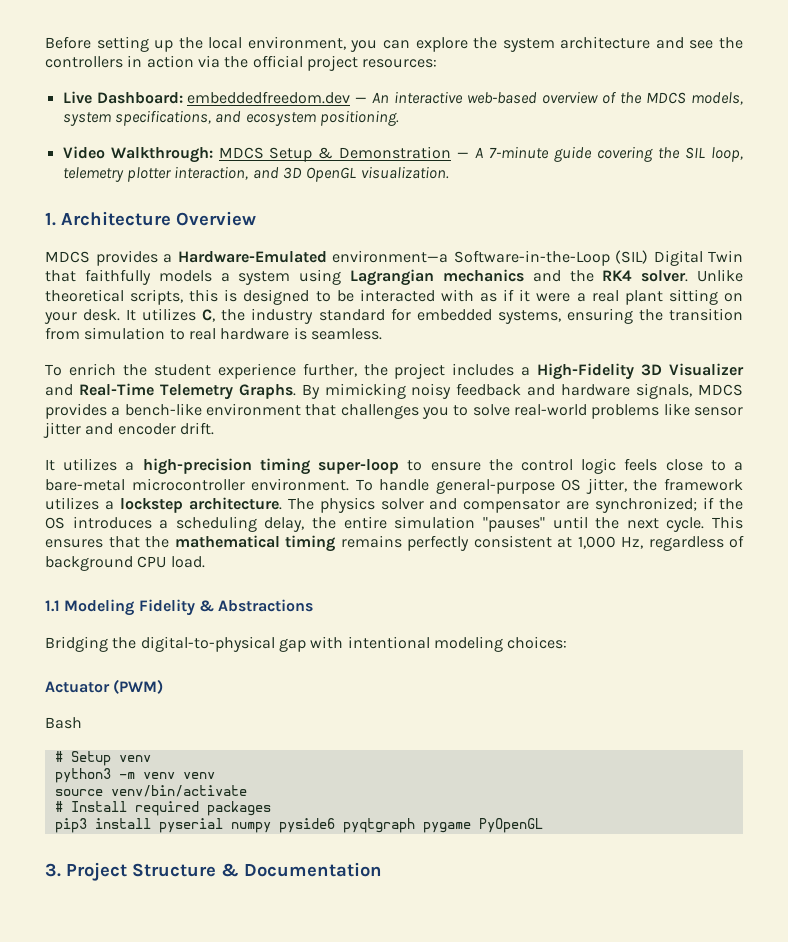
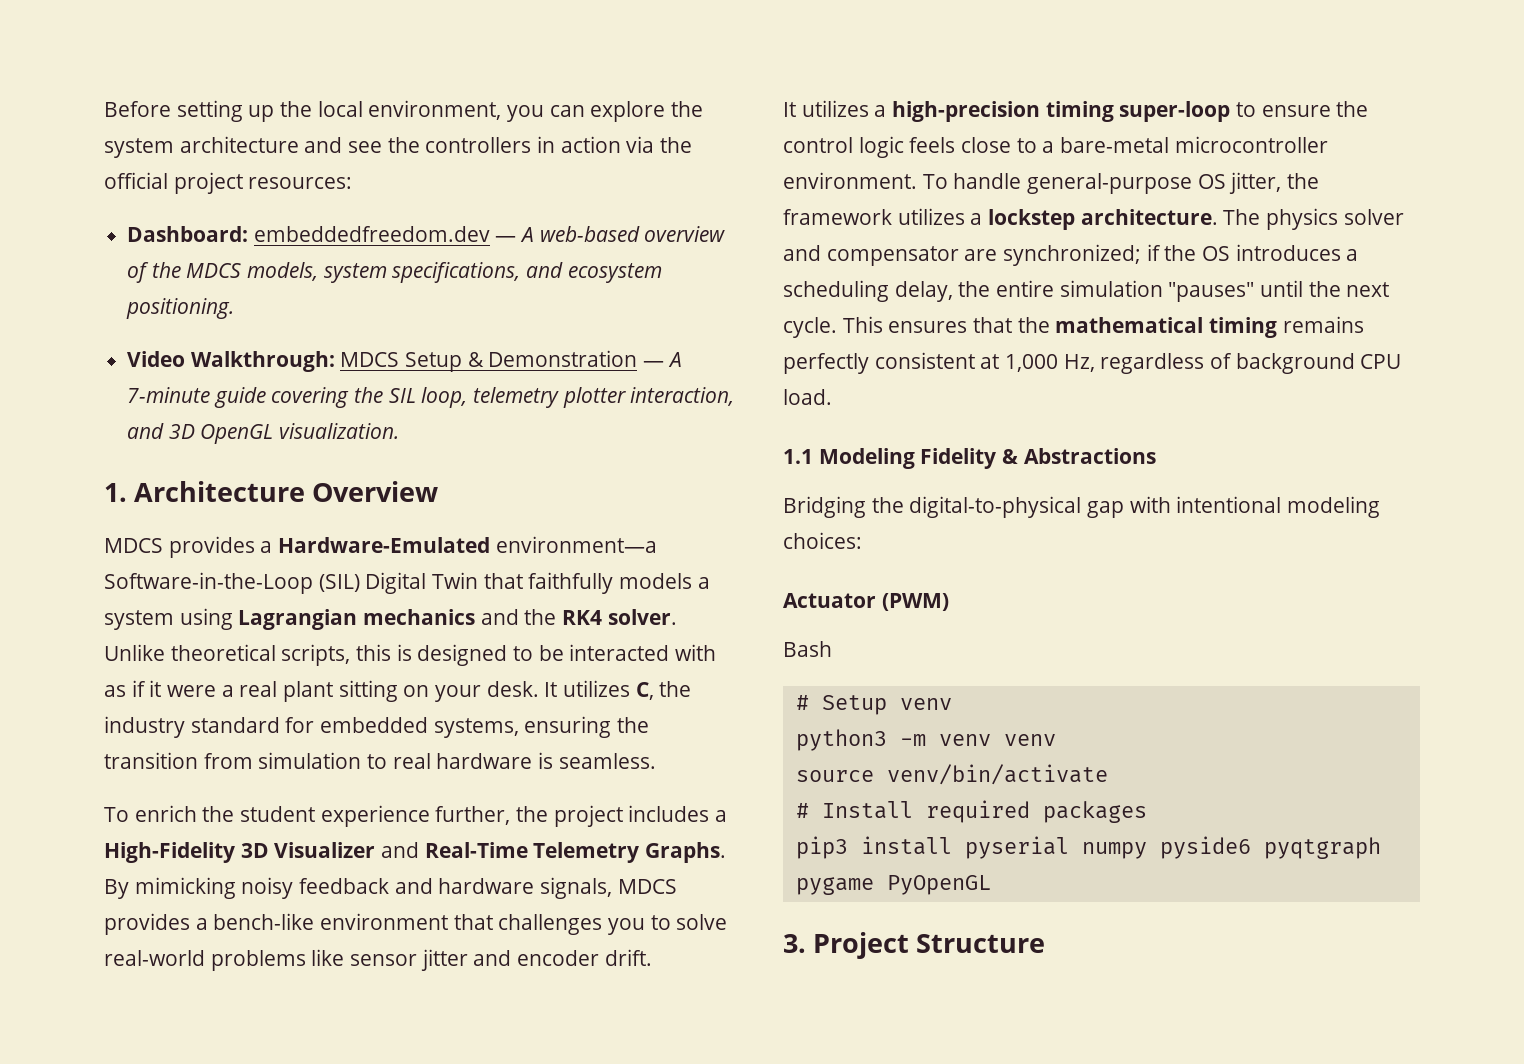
- Live Dashboard: embeddedfreedom.dev — An interactive web-based overview of the MDCS models, system specifications, and ecosystem positioning.
+ Dashboard: embeddedfreedom.dev — A web-based overview of the MDCS models, system specifications, and ecosystem positioning.
- 3. Project Structure & Documentation
+ 3. Project Structure

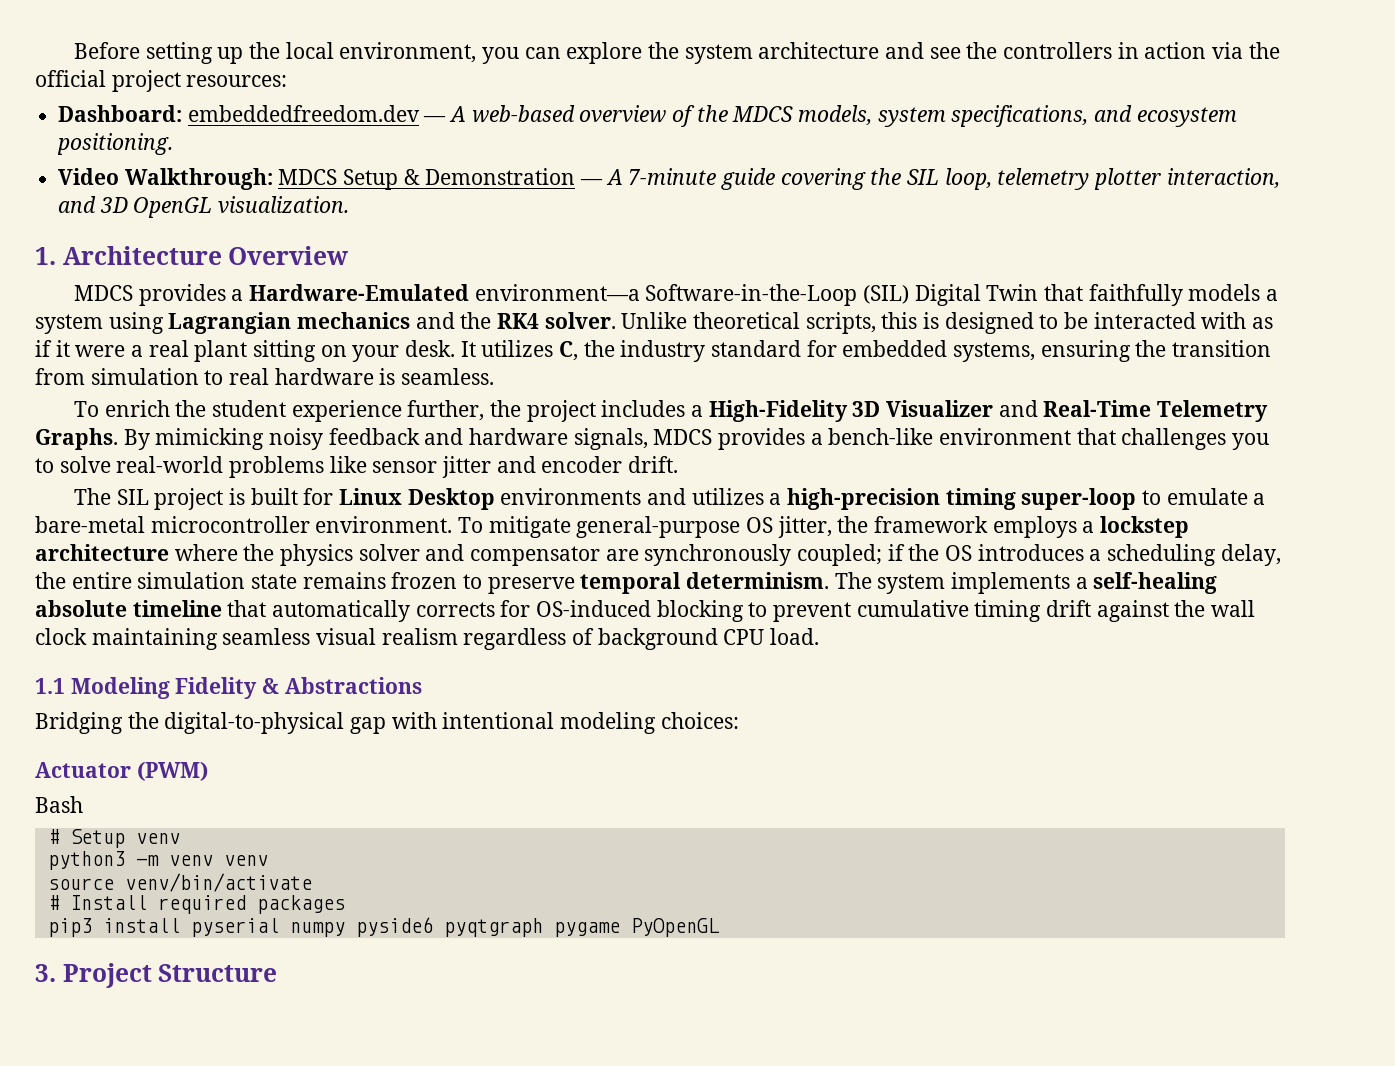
- It utilizes a high-precision timing super-loop to ensure the control logic feels close to a bare-metal microcontroller environment.
+ The SIL project is built for Linux Desktop environments and utilizes a high-precision timing super-loop to emulate a bare-metal microcontroller environment.
- To handle general-purpose OS jitter, the framework utilizes a lockstep architecture. The physics solver and compensator are synchronized; if the OS introduces a scheduling delay, the entire simulation "pauses" until the next cycle. This ensures that the mathematical timing remains perfectly consistent at 1,000 Hz, regardless of background CPU load.
+ To mitigate general-purpose OS jitter, the framework employs a lockstep architecture where the physics solver and compensator are synchronously coupled; if the OS introduces a scheduling delay, the entire simulation state remains frozen to preserve temporal determinism. The system implements a self-healing absolute timeline that automatically corrects for OS-induced blocking to prevent cumulative timing drift against the wall clock maintaining seamless visual realism regardless of background CPU load.

